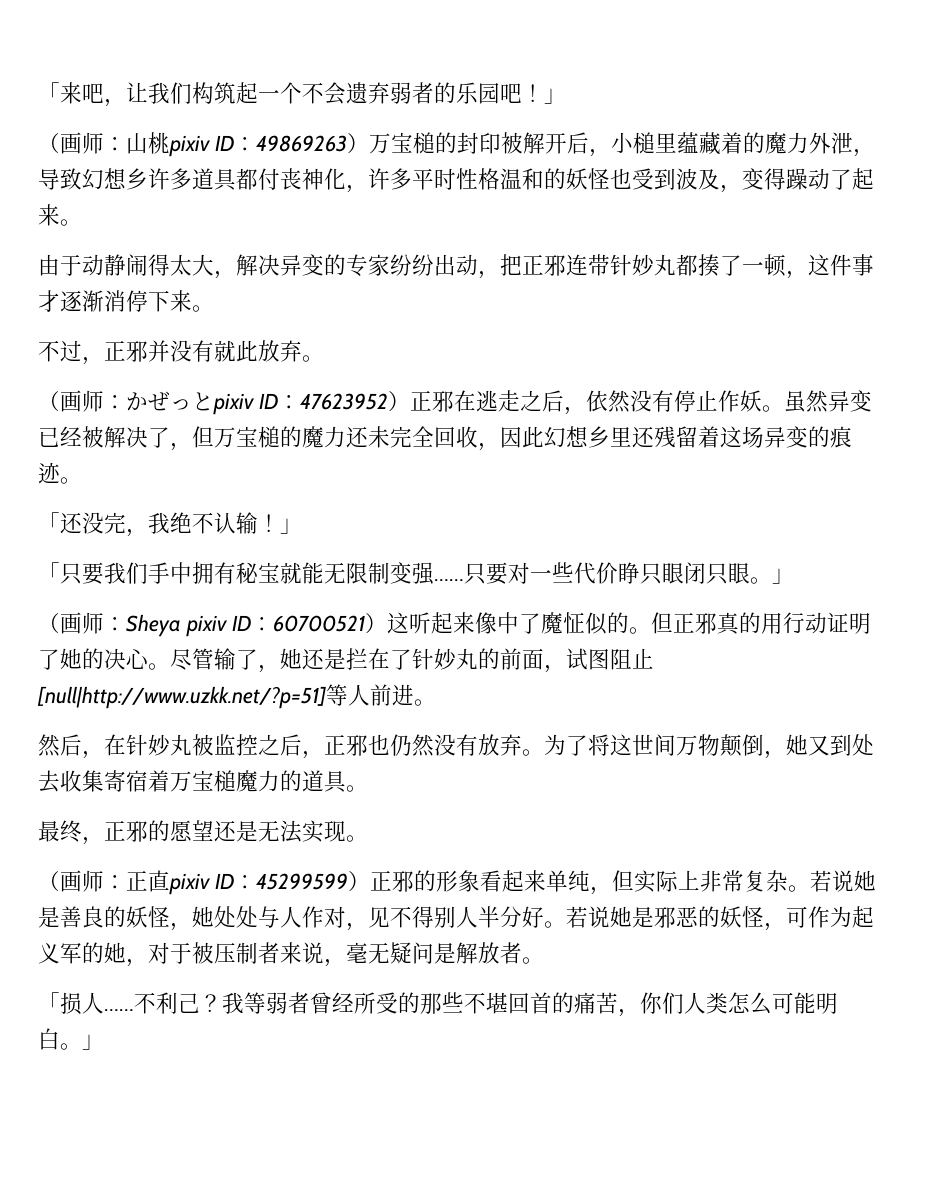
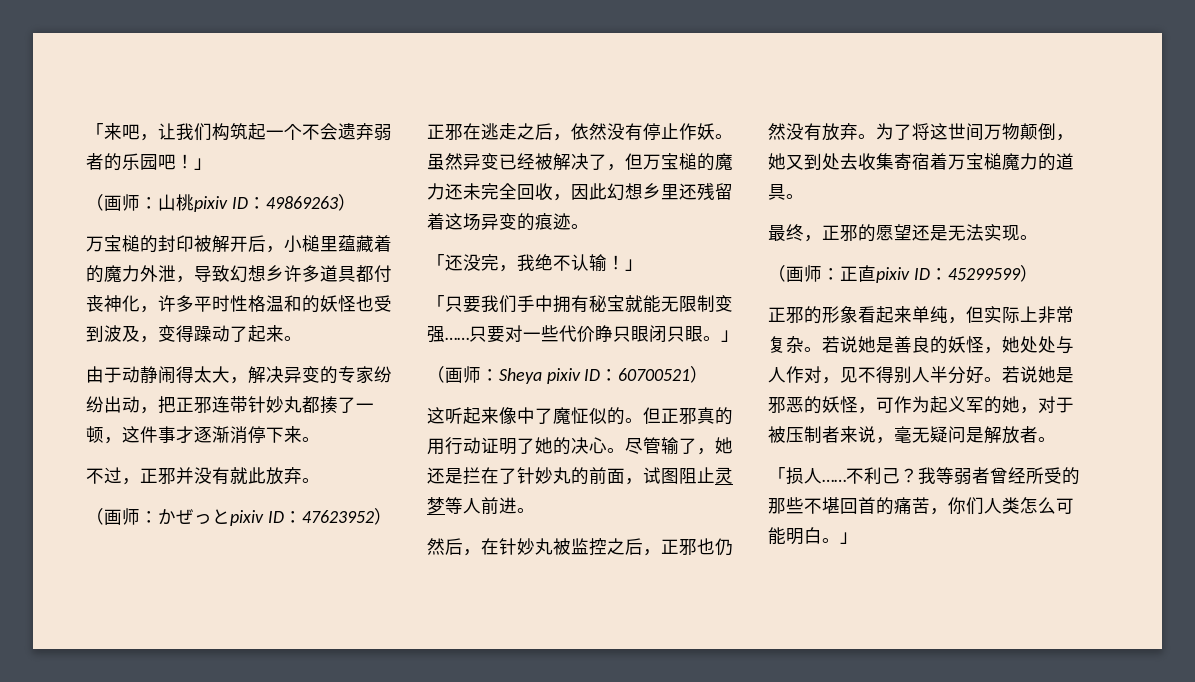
- （画师：山桃pixiv ID：49869263）万宝槌的封印被解开后，小槌里蕴藏着的魔力外泄，导致幻想乡许多道具都付丧神化，许多平时性格温和的妖怪也受到波及，变得躁动了起来。
+ （画师：山桃pixiv ID：49869263）
+ 万宝槌的封印被解开后，小槌里蕴藏着的魔力外泄，导致幻想乡许多道具都付丧神化，许多平时性格温和的妖怪也受到波及，变得躁动了起来。
- （画师：かぜっとpixiv ID：47623952）正邪在逃走之后，依然没有停止作妖。
+ （画师：かぜっとpixiv ID：47623952）
+ 正邪在逃走之后，依然没有停止作妖。
- （画师：Sheya pixiv ID：60700521）这听起来像中了魔怔似的。
+ （画师：Sheya pixiv ID：60700521）
+ 这听起来像中了魔怔似的。
- 尽管输了，她还是拦在了针妙丸的前面，试图阻止[null|http://www.uzkk.net/?p=51]等人前进。
+ 尽管输了，她还是拦在了针妙丸的前面，试图阻止灵梦等人前进。
- （画师：正直pixiv ID：45299599）正邪的形象看起来单纯，但实际上非常复杂。
+ （画师：正直pixiv ID：45299599）
+ 正邪的形象看起来单纯，但实际上非常复杂。

